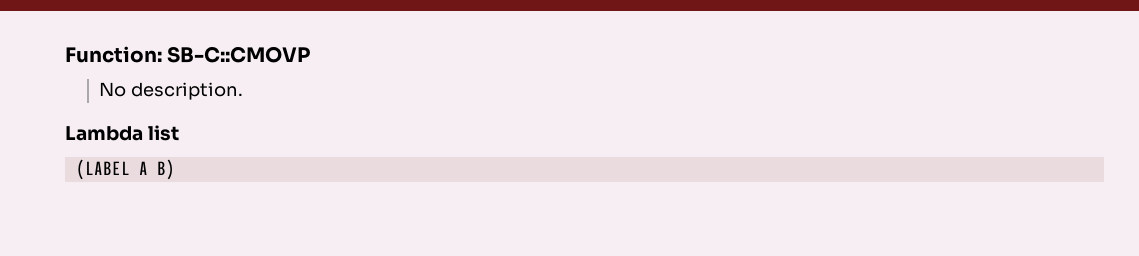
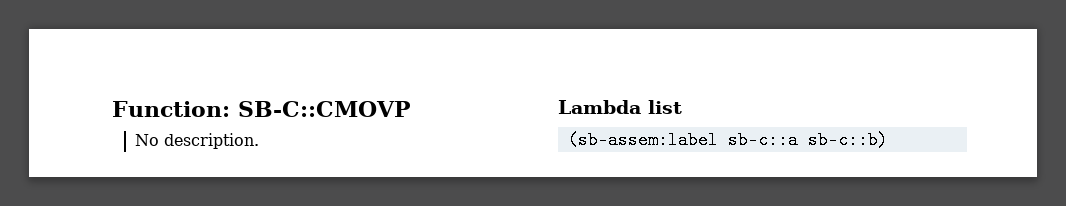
- (LABEL A B)
+ (sb-assem:label sb-c::a sb-c::b)

